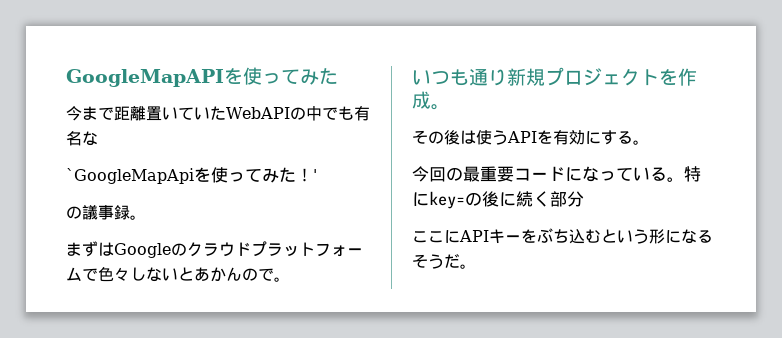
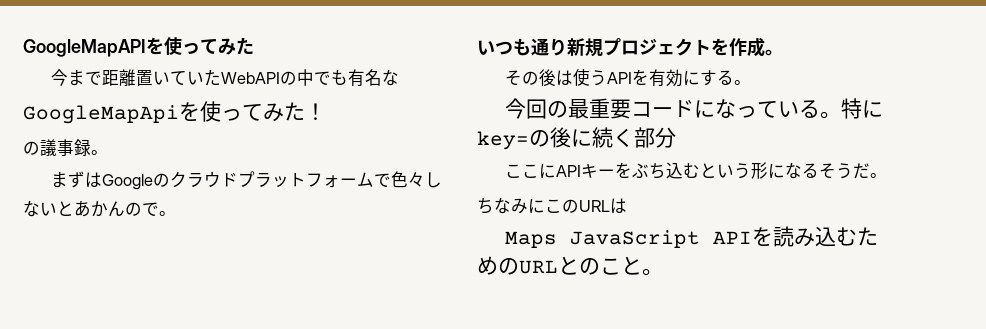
- `GoogleMapApiを使ってみた！'
+ GoogleMapApiを使ってみた！
+ ちなみにこのURLは
+ Maps JavaScript APIを読み込むためのURLとのこと。

